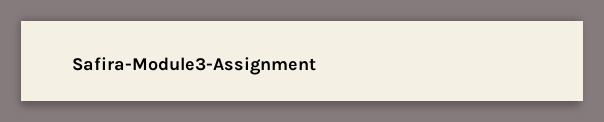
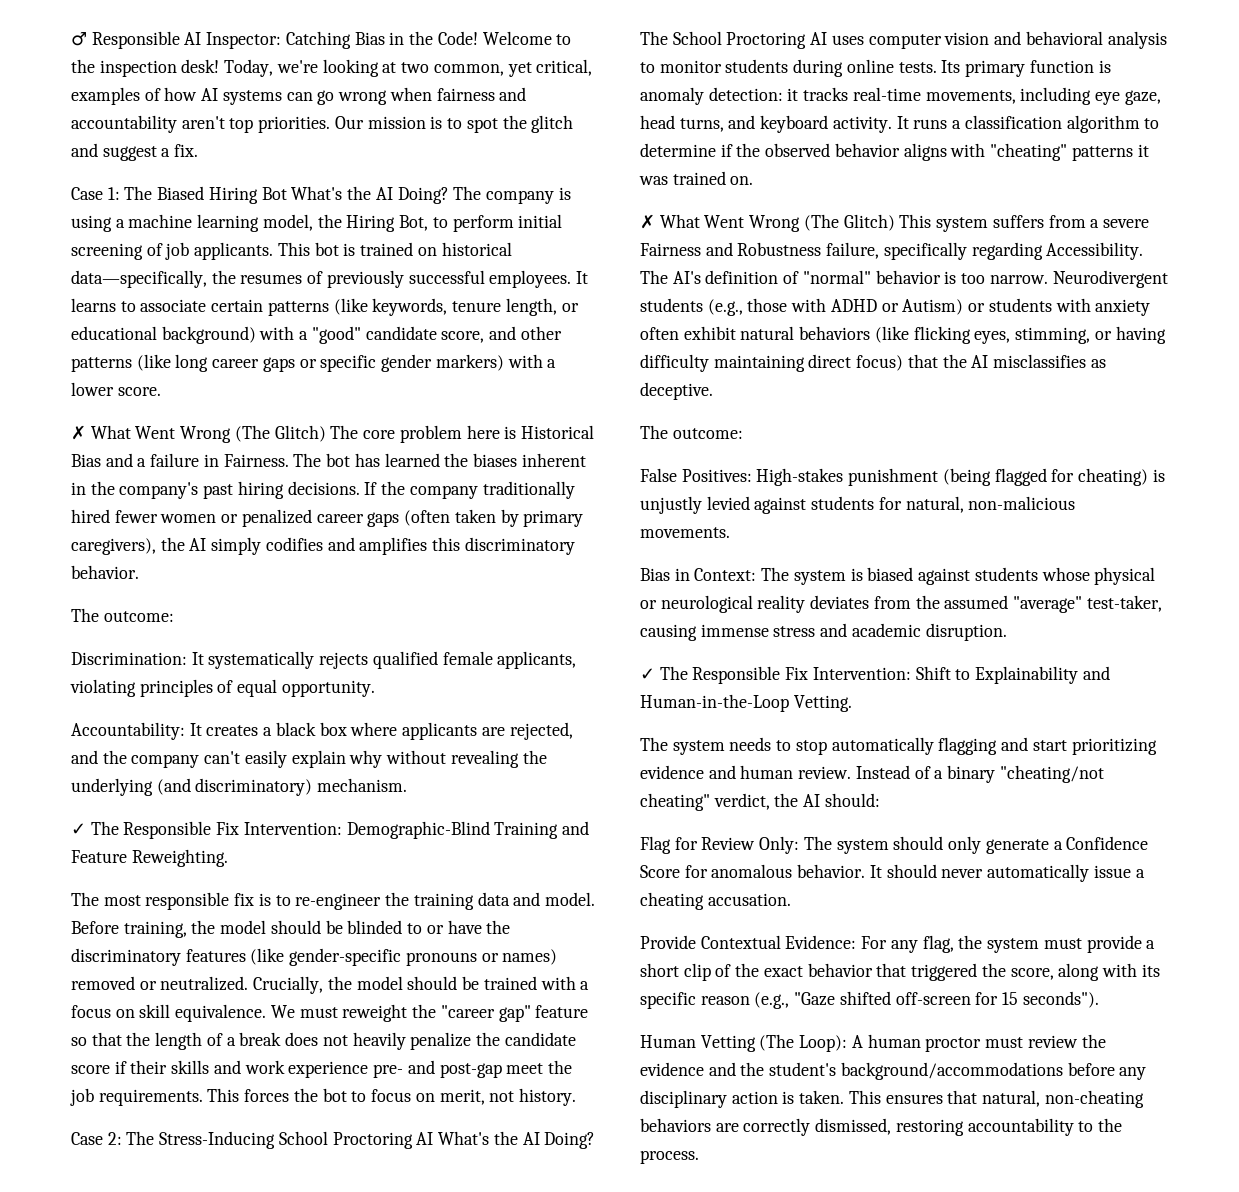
- Safira-Module3-Assignment
+ ♂ Responsible AI Inspector: Catching Bias in the Code! Welcome to the inspection desk! Today, we're looking at two common, yet critical, examples of how AI systems can go wrong when fairness and accountability aren't top priorities. Our mission is to spot the glitch and suggest a fix.
+ Case 1: The Biased Hiring Bot What's the AI Doing? The company is using a machine learning model, the Hiring Bot, to perform initial screening of job applicants. This bot is trained on historical data—specifically, the resumes of previously successful employees. It learns to associate certain patterns (like keywords, tenure length, or educational background) with a "good" candidate score, and other patterns (like long career gaps or specific gender markers) with a lower score.
+ ✗ What Went Wrong (The Glitch) The core problem here is Historical Bias and a failure in Fairness. The bot has learned the biases inherent in the company's past hiring decisions. If the company traditionally hired fewer women or penalized career gaps (often taken by primary caregivers), the AI simply codifies and amplifies this discriminatory behavior.
+ The outcome:
+ Discrimination: It systematically rejects qualified female applicants, violating principles of equal opportunity.
+ Accountability: It creates a black box where applicants are rejected, and the company can't easily explain why without revealing the underlying (and discriminatory) mechanism.
+ ✓ The Responsible Fix Intervention: Demographic-Blind Training and Feature Reweighting.
+ The most responsible fix is to re-engineer the training data and model. Before training, the model should be blinded to or have the discriminatory features (like gender-specific pronouns or names) removed or neutralized. Crucially, the model should be trained with a focus on skill equivalence. We must reweight the "career gap" feature so that the length of a break does not heavily penalize the candidate score if their skills and work experience pre- and post-gap meet the job requirements. This forces the bot to focus on merit, not history.
+ Case 2: The Stress-Inducing School Proctoring AI What's the AI Doing? The School Proctoring AI uses computer vision and behavioral analysis to monitor students during online tests. Its primary function is anomaly detection: it tracks real-time movements, including eye gaze, head turns, and keyboard activity. It runs a classification algorithm to determine if the observed behavior aligns with "cheating" patterns it was trained on.
+ ✗ What Went Wrong (The Glitch) This system suffers from a severe Fairness and Robustness failure, specifically regarding Accessibility. The AI's definition of "normal" behavior is too narrow. Neurodivergent students (e.g., those with ADHD or Autism) or students with anxiety often exhibit natural behaviors (like flicking eyes, stimming, or having difficulty maintaining direct focus) that the AI misclassifies as deceptive.
+ The outcome:
+ False Positives: High-stakes punishment (being flagged for cheating) is unjustly levied against students for natural, non-malicious movements.
+ Bias in Context: The system is biased against students whose physical or neurological reality deviates from the assumed "average" test-taker, causing immense stress and academic disruption.
+ ✓ The Responsible Fix Intervention: Shift to Explainability and Human-in-the-Loop Vetting.
+ The system needs to stop automatically flagging and start prioritizing evidence and human review. Instead of a binary "cheating/not cheating" verdict, the AI should:
+ Flag for Review Only: The system should only generate a Confidence Score for anomalous behavior. It should never automatically issue a cheating accusation.
+ Provide Contextual Evidence: For any flag, the system must provide a short clip of the exact behavior that triggered the score, along with its specific reason (e.g., "Gaze shifted off-screen for 15 seconds").
+ Human Vetting (The Loop): A human proctor must review the evidence and the student's background/accommodations before any disciplinary action is taken. This ensures that natural, non-cheating behaviors are correctly dismissed, restoring accountability to the process.

